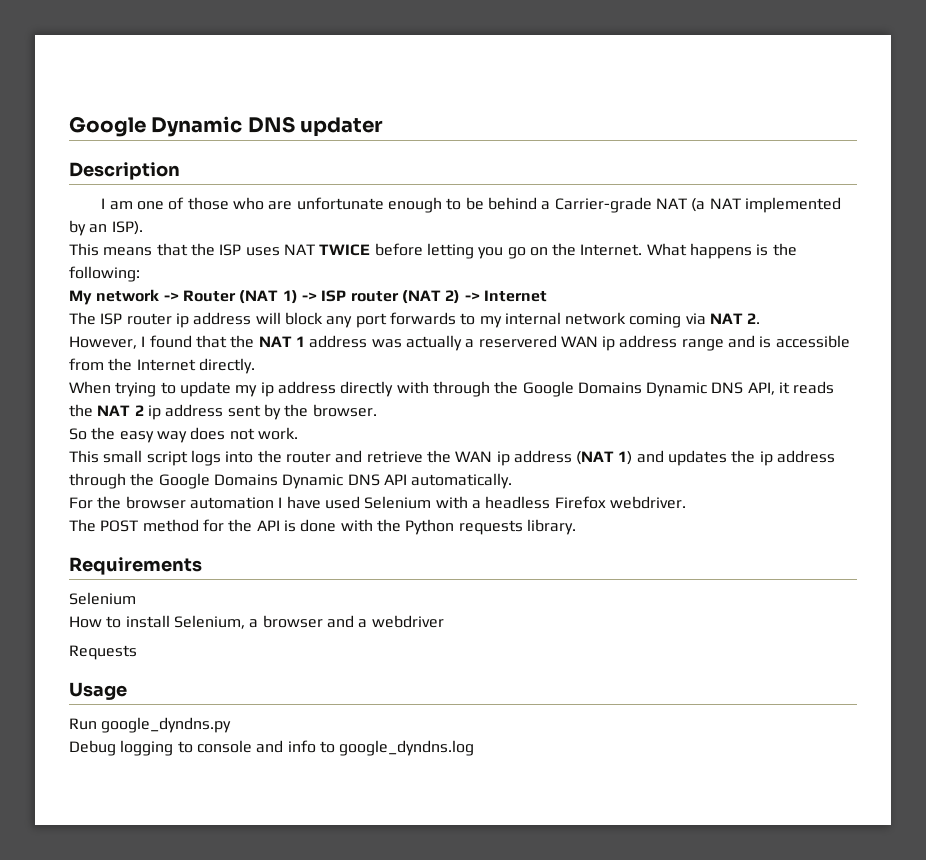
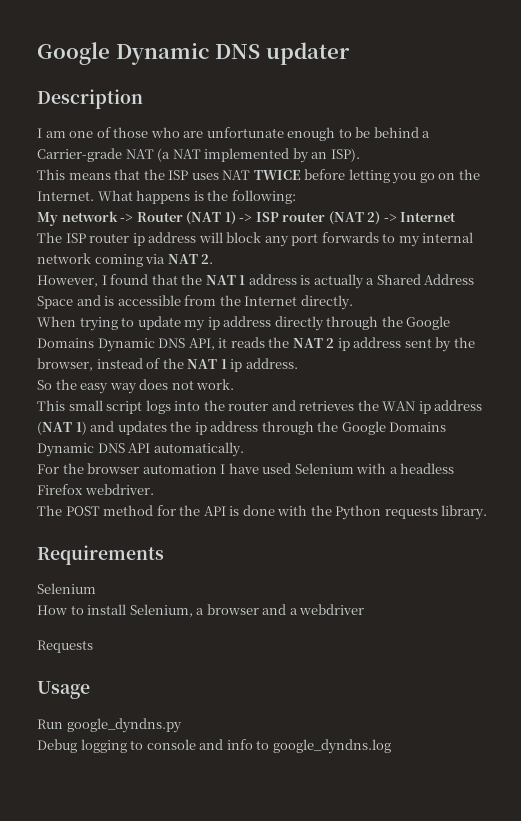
- However, I found that the NAT 1 address was actually a reservered WAN ip address range and is accessible from the Internet directly.
+ However, I found that the NAT 1 address is actually a Shared Address Space and is accessible from the Internet directly.
- When trying to update my ip address directly with through the Google Domains Dynamic DNS API, it reads the NAT 2 ip address sent by the browser.
+ When trying to update my ip address directly through the Google Domains Dynamic DNS API, it reads the NAT 2 ip address sent by the browser, instead of the NAT 1 ip address.
- This small script logs into the router and retrieve the WAN ip address (NAT 1) and updates the ip address through the Google Domains Dynamic DNS API automatically.
+ This small script logs into the router and retrieves the WAN ip address (NAT 1) and updates the ip address through the Google Domains Dynamic DNS API automatically.

